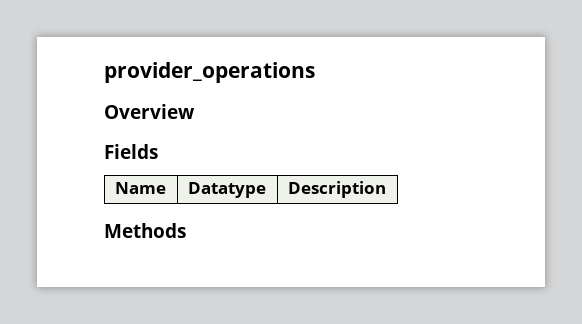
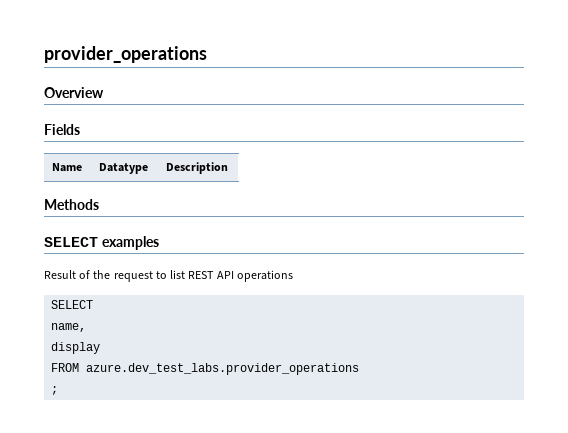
+ SELECT examples
+ Result of the request to list REST API operations
+ SELECT
+ name,
+ display
+ FROM azure.dev_test_labs.provider_operations
+ ;

